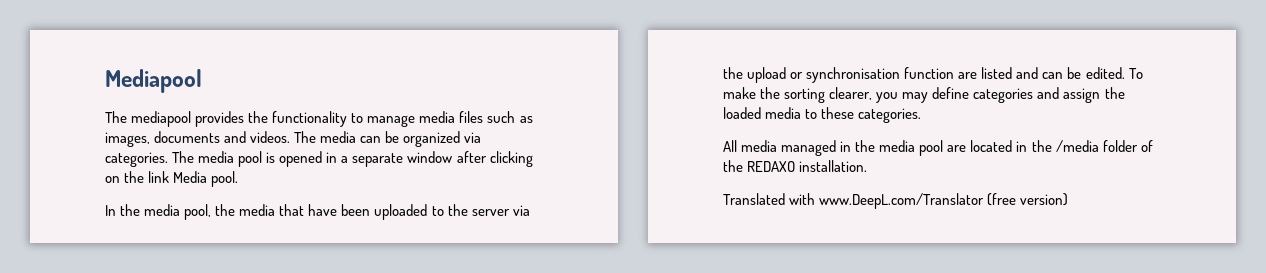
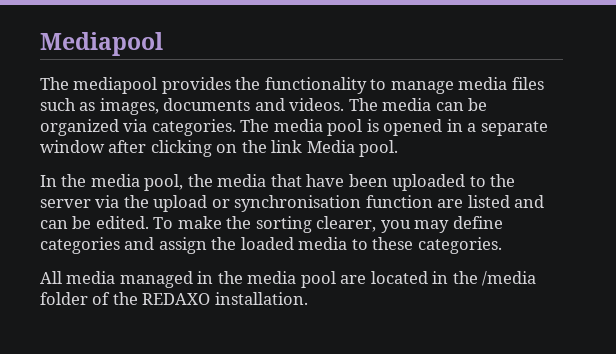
- Translated with www.DeepL.com/Translator (free version)

